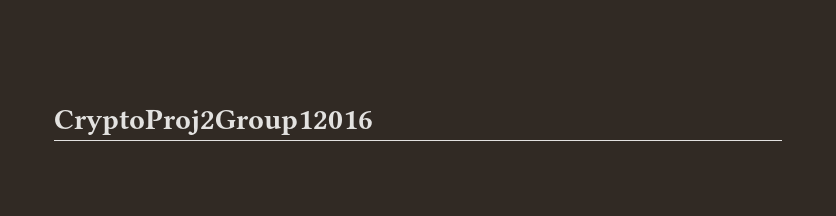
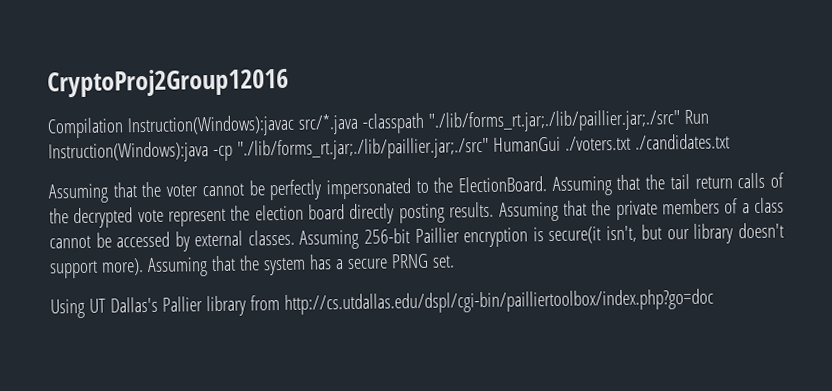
+ Compilation Instruction(Windows):javac src/*.java -classpath "./lib/forms_rt.jar;./lib/paillier.jar;./src" Run Instruction(Windows):java -cp "./lib/forms_rt.jar;./lib/paillier.jar;./src" HumanGui ./voters.txt ./candidates.txt
+ Assuming that the voter cannot be perfectly impersonated to the ElectionBoard. Assuming that the tail return calls of the decrypted vote represent the election board directly posting results. Assuming that the private members of a class cannot be accessed by external classes. Assuming 256-bit Paillier encryption is secure(it isn't, but our library doesn't support more). Assuming that the system has a secure PRNG set.
+ Using UT Dallas's Pallier library from http://cs.utdallas.edu/dspl/cgi-bin/pailliertoolbox/index.php?go=doc

